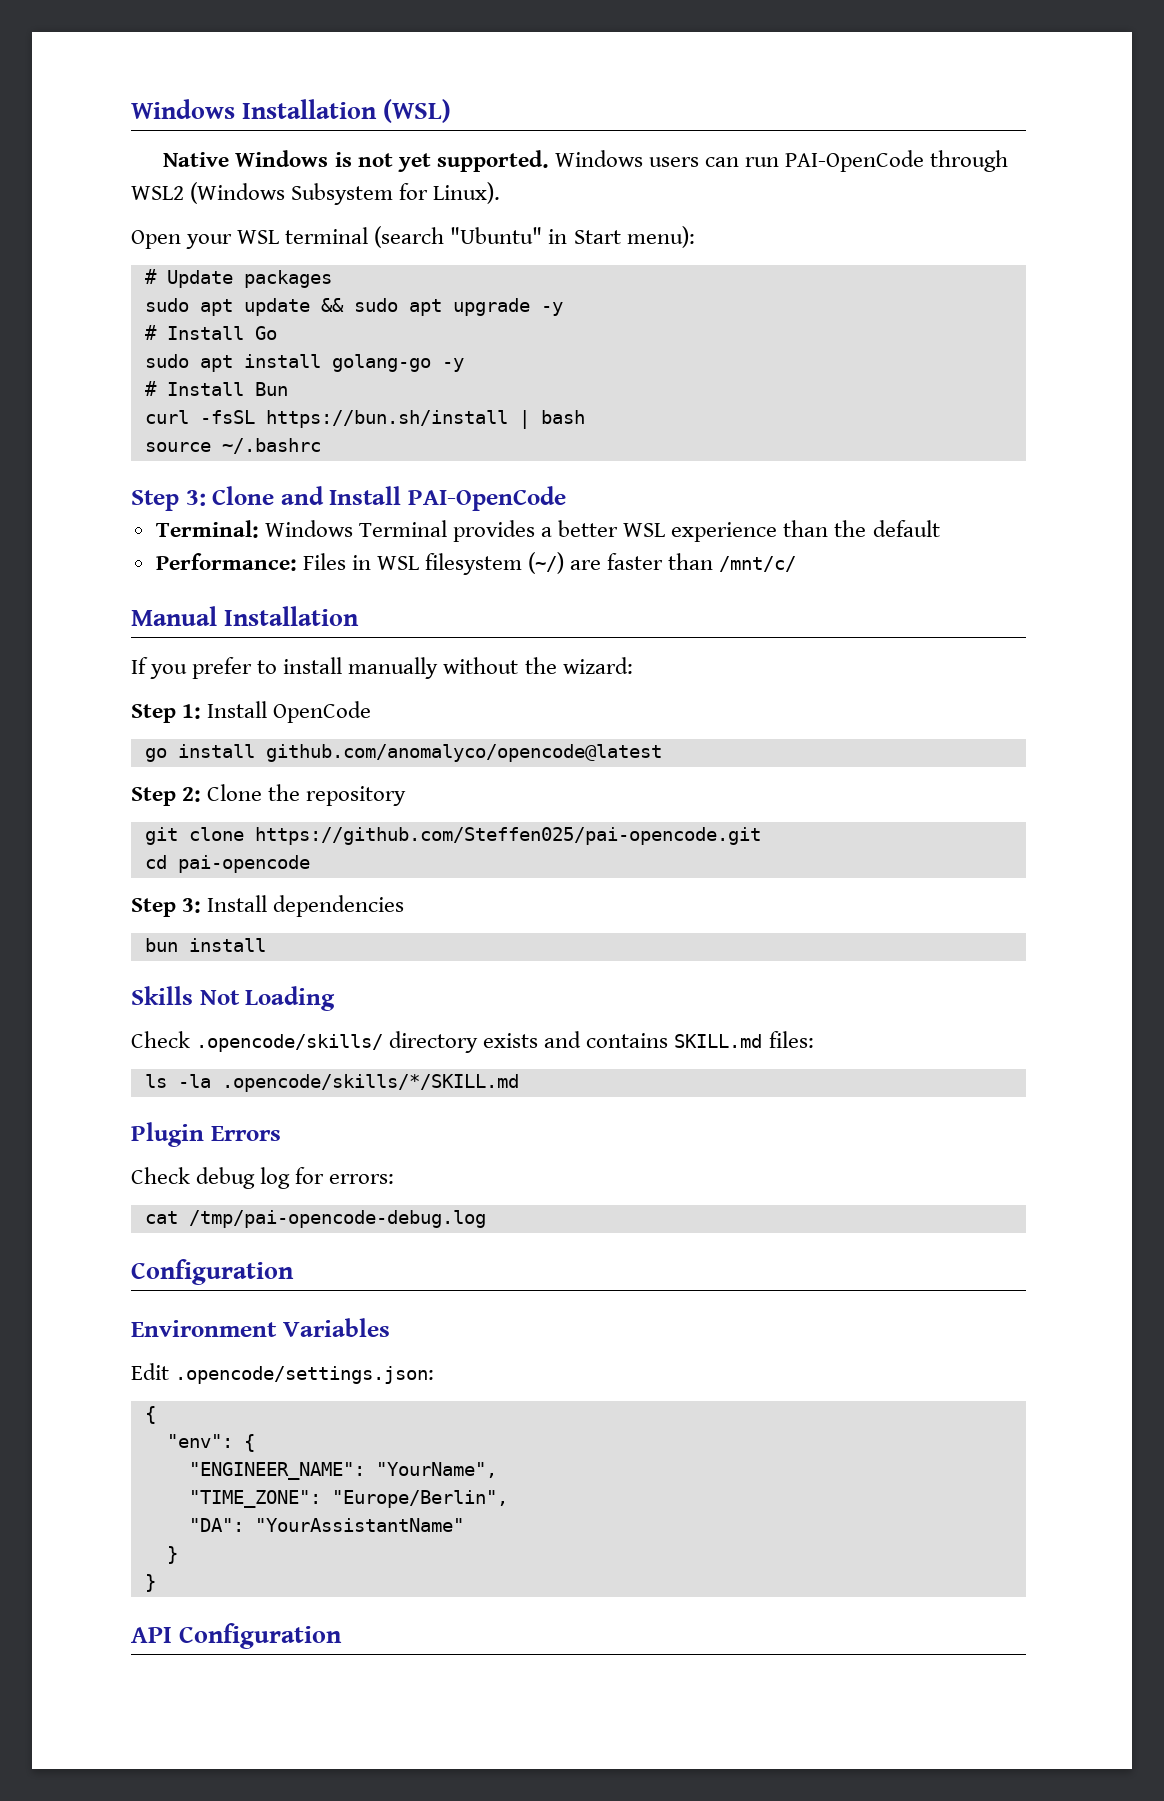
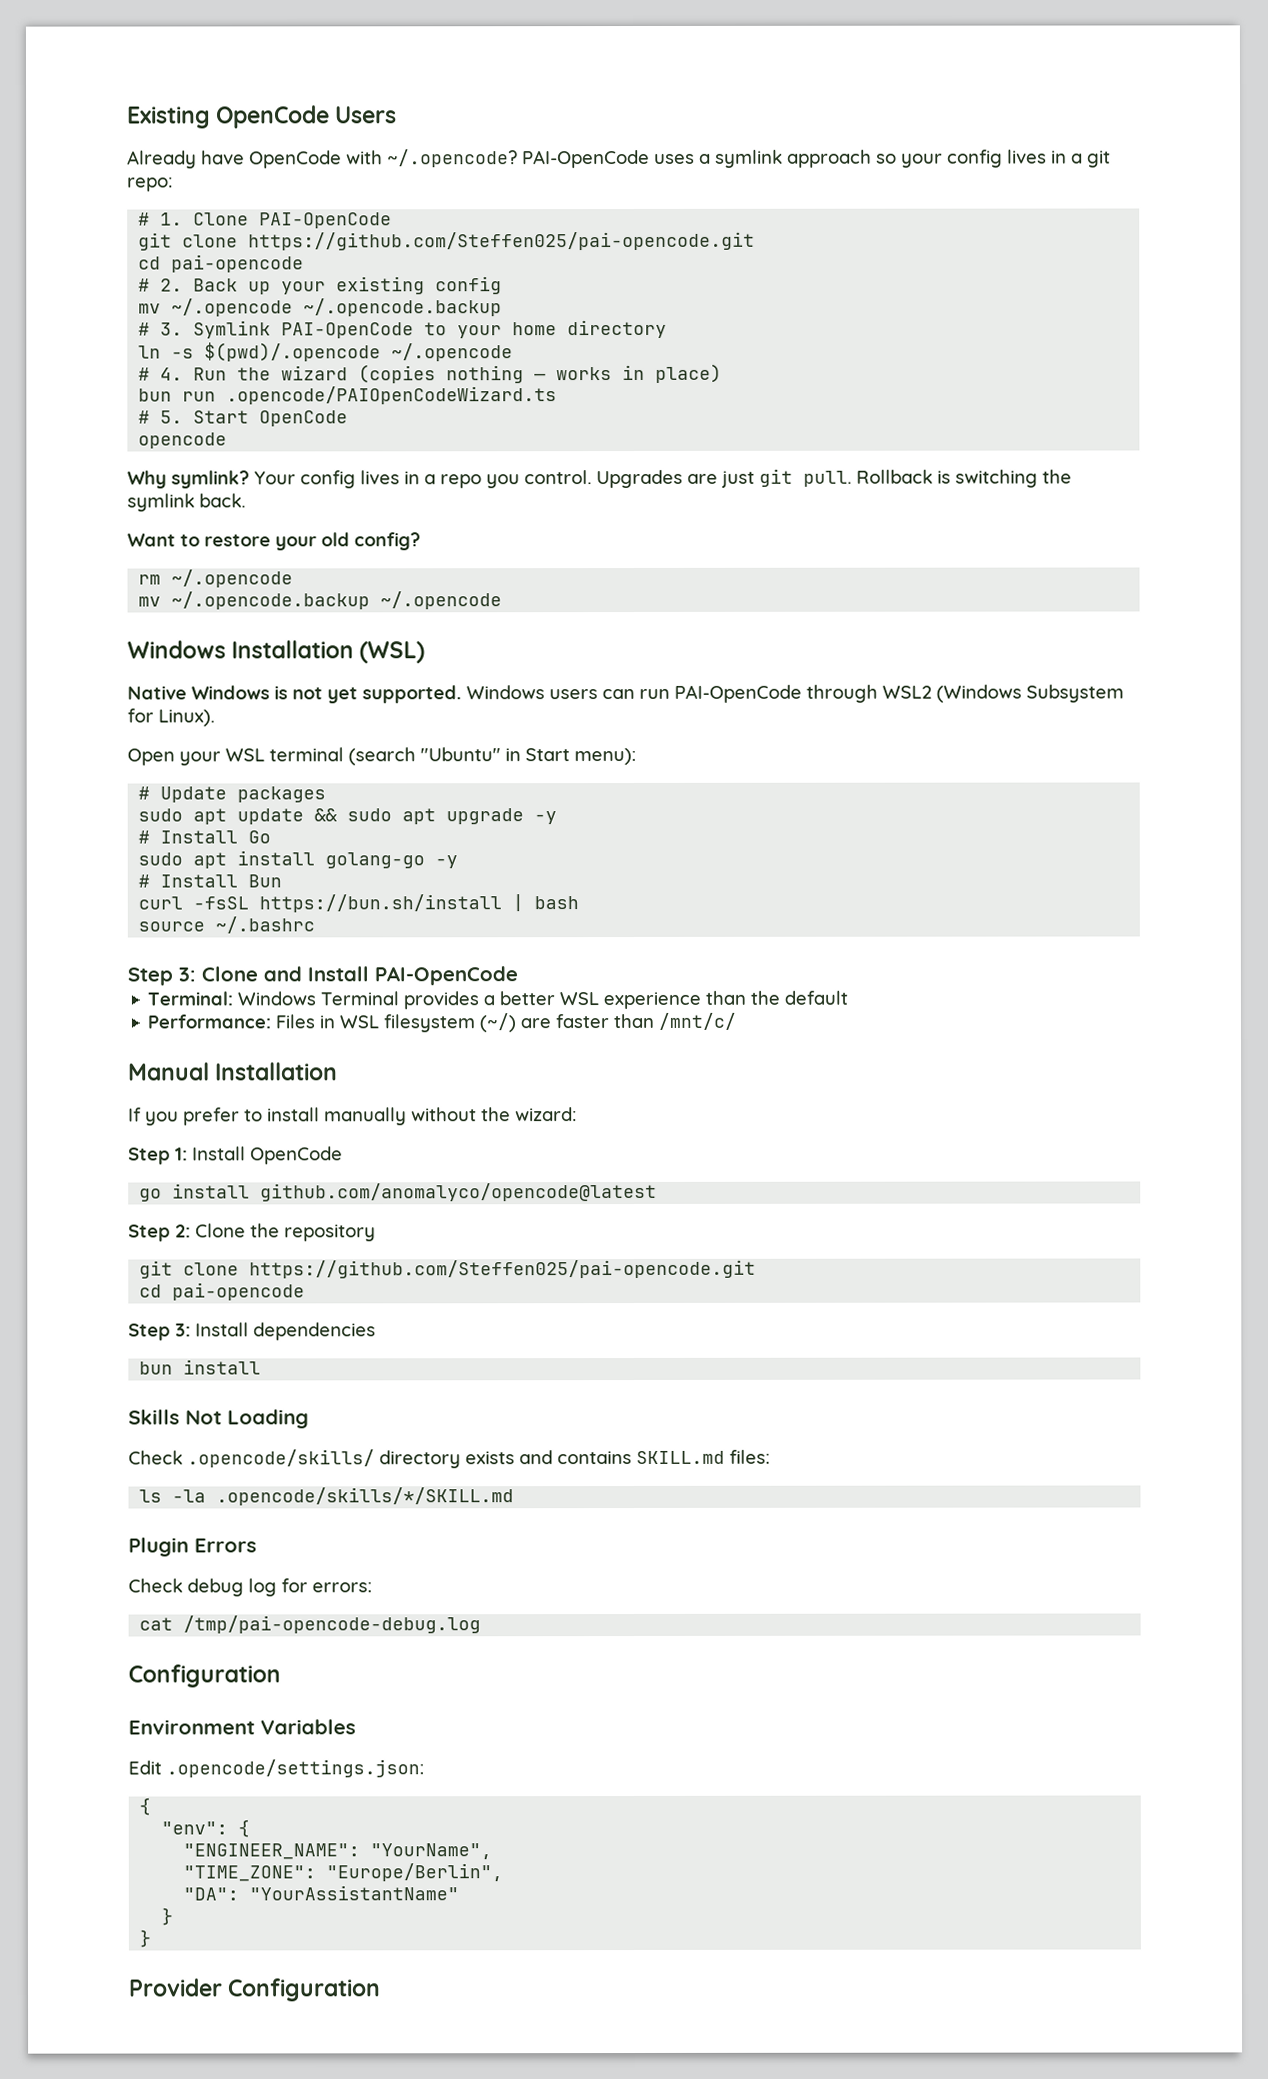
+ Existing OpenCode Users
+ Already have OpenCode with ~/.opencode? PAI-OpenCode uses a symlink approach so your config lives in a git repo:
+ # 1. Clone PAI-OpenCode
+ git clone https://github.com/Steffen025/pai-opencode.git
+ cd pai-opencode
+ # 2. Back up your existing config
+ mv ~/.opencode ~/.opencode.backup
+ # 3. Symlink PAI-OpenCode to your home directory
+ ln -s $(pwd)/.opencode ~/.opencode
+ # 4. Run the wizard (copies nothing — works in place)
+ bun run .opencode/PAIOpenCodeWizard.ts
+ # 5. Start OpenCode
+ opencode
+ Why symlink? Your config lives in a repo you control. Upgrades are just git pull. Rollback is switching the symlink back.
+ Want to restore your old config?
+ rm ~/.opencode
+ mv ~/.opencode.backup ~/.opencode
- API Configuration
+ Provider Configuration

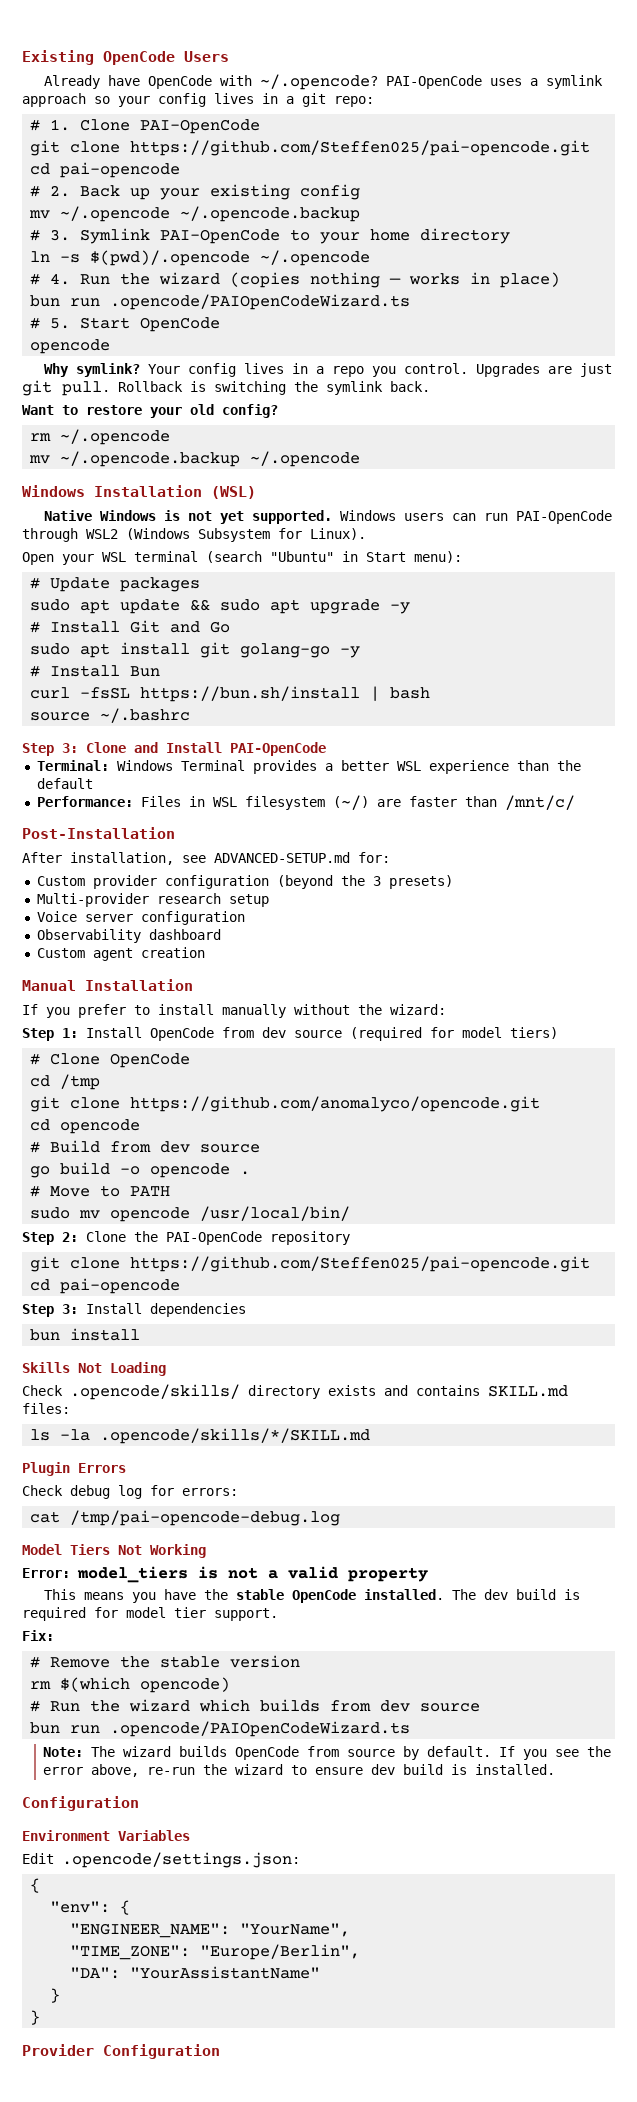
- # Install Go
+ # Install Git and Go
- sudo apt install golang-go -y
+ sudo apt install git golang-go -y
+ Post-Installation
+ After installation, see ADVANCED-SETUP.md for:
+ Custom provider configuration (beyond the 3 presets)
+ Multi-provider research setup
+ Voice server configuration
+ Observability dashboard
+ Custom agent creation
- Step 1: Install OpenCode
- go install github.com/anomalyco/opencode@latest
+ Step 1: Install OpenCode from dev source (required for model tiers)
+ # Clone OpenCode
+ cd /tmp
+ git clone https://github.com/anomalyco/opencode.git
+ cd opencode
+ # Build from dev source
+ go build -o opencode .
+ # Move to PATH
+ sudo mv opencode /usr/local/bin/
- Step 2: Clone the repository
+ Step 2: Clone the PAI-OpenCode repository
+ Model Tiers Not Working
+ Error: model_tiers is not a valid property
+ This means you have the stable OpenCode installed. The dev build is required for model tier support.
+ Fix:
+ # Remove the stable version
+ rm $(which opencode)
+ # Run the wizard which builds from dev source
+ bun run .opencode/PAIOpenCodeWizard.ts
+ Note: The wizard builds OpenCode from source by default. If you see the error above, re-run the wizard to ensure dev build is installed.

